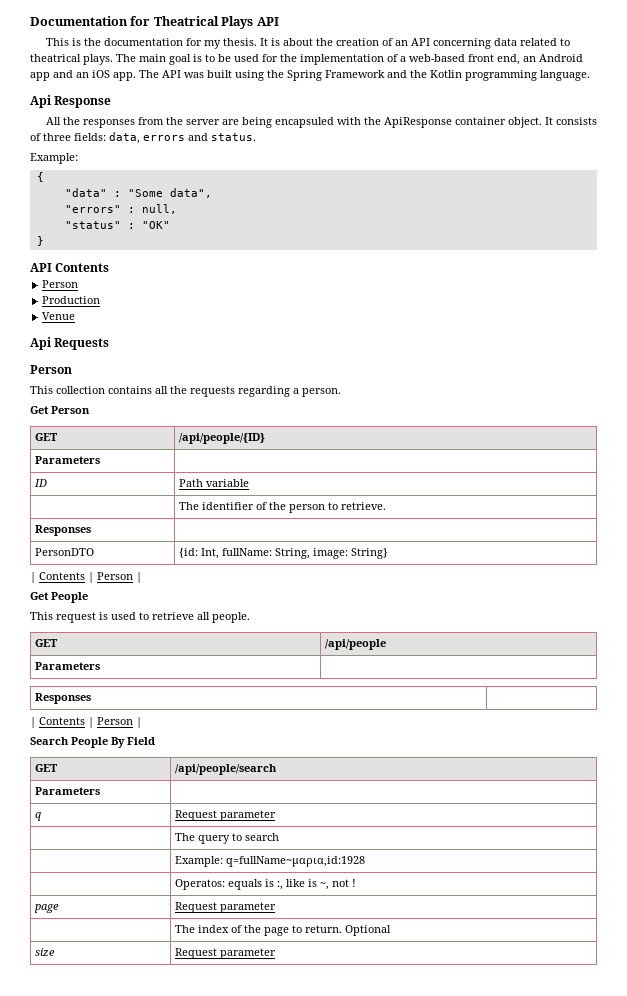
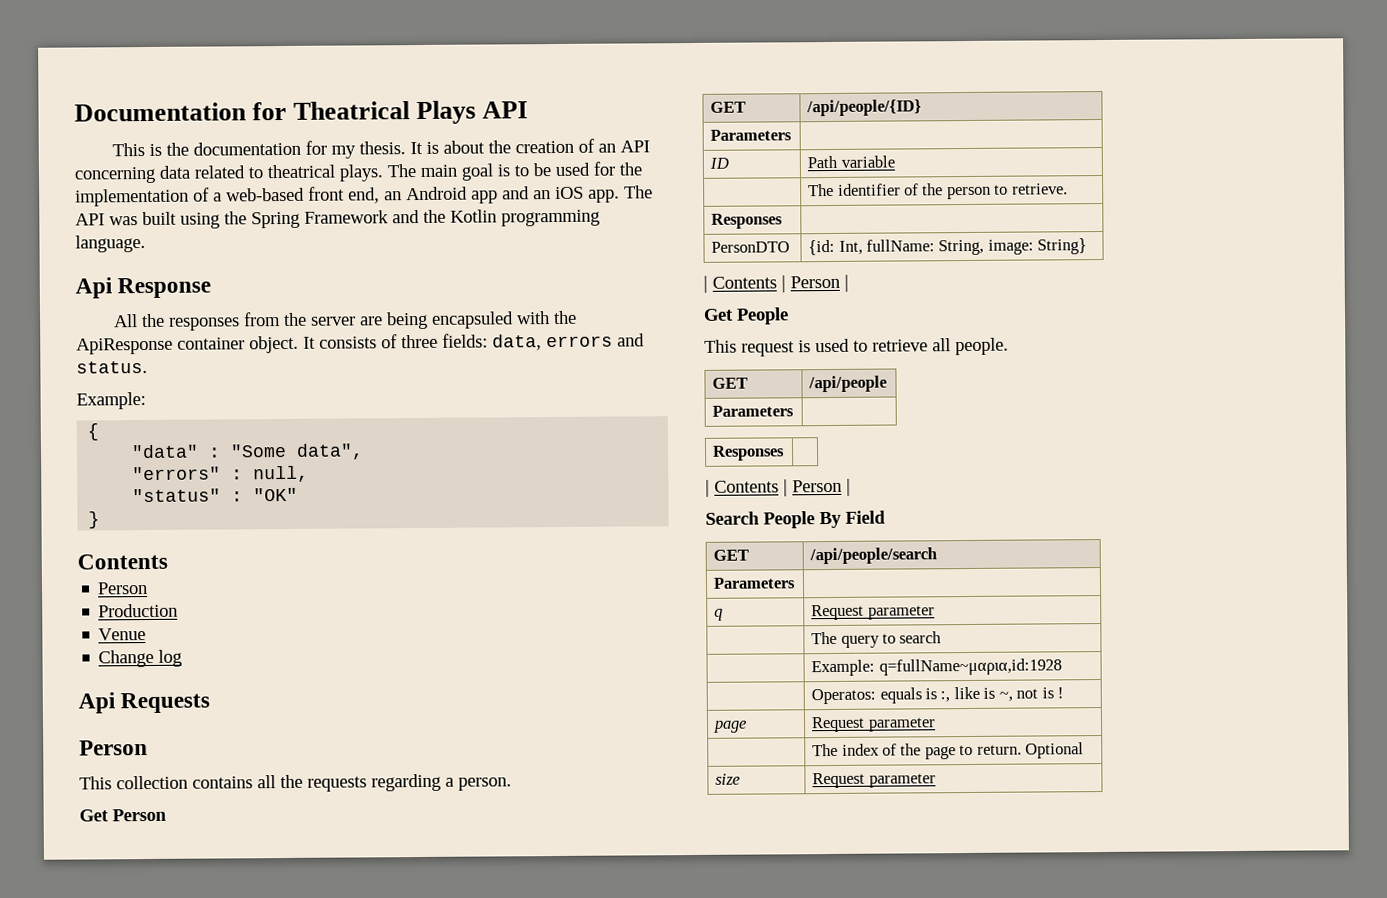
  }
- API Contents
+ Contents
+ Change log
- | Operatos: equals is :, like is ~, not !
+ | Operatos: equals is :, like is ~, not is !

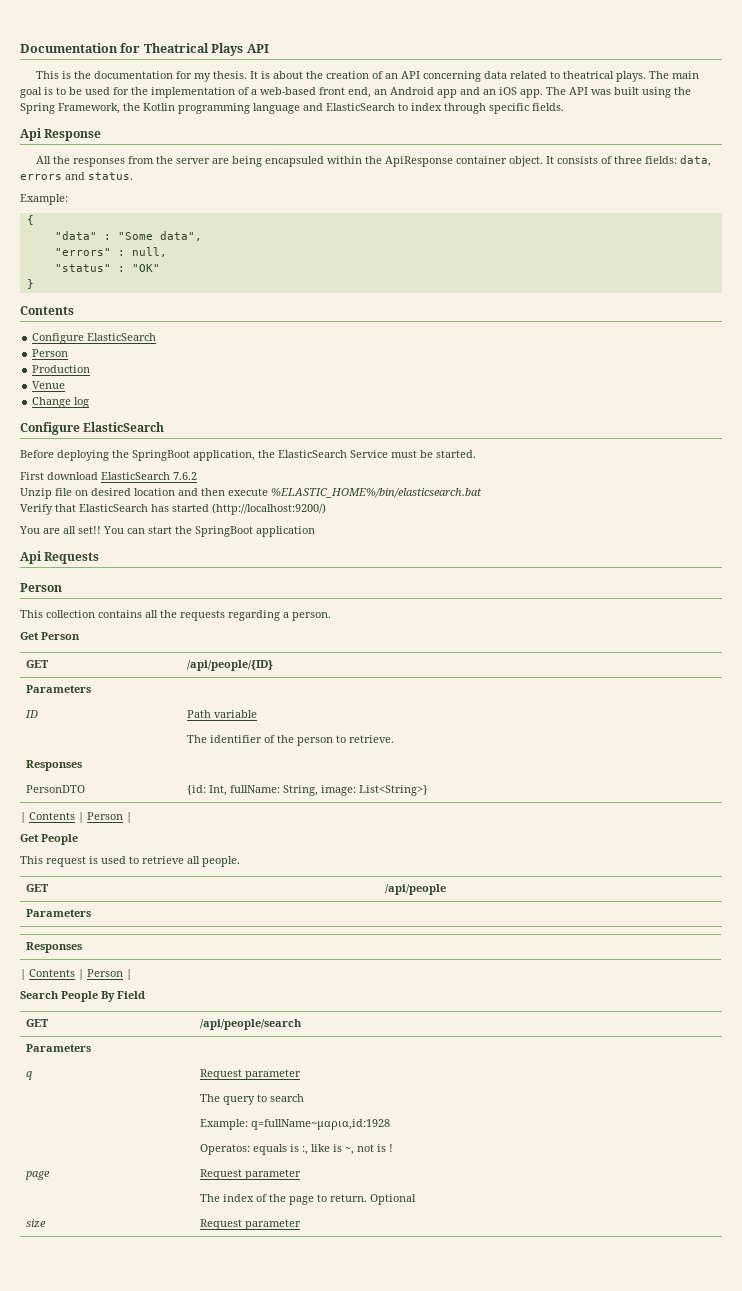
- The API was built using the Spring Framework and the Kotlin programming language.
+ The API was built using the Spring Framework, the Kotlin programming language and ElasticSearch to index through specific fields.
- All the responses from the server are being encapsuled with the ApiResponse container object.
+ All the responses from the server are being encapsuled within the ApiResponse container object.
  }
  Contents
+ Configure ElasticSearch
  Change log
+ Configure ElasticSearch
+ Before deploying the SpringBoot application, the ElasticSearch Service must be started.
+ First download ElasticSearch 7.6.2
+ Unzip file on desired location and then execute %ELASTIC_HOME%/bin/elasticsearch.bat
+ Verify that ElasticSearch has started (http://localhost:9200/)
+ You are all set!! You can start the SpringBoot application
- PersonDTO | {id: Int, fullName: String, image: String}
+ PersonDTO | {id: Int, fullName: String, image: List<String>}

